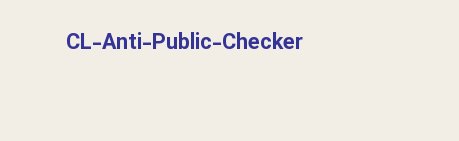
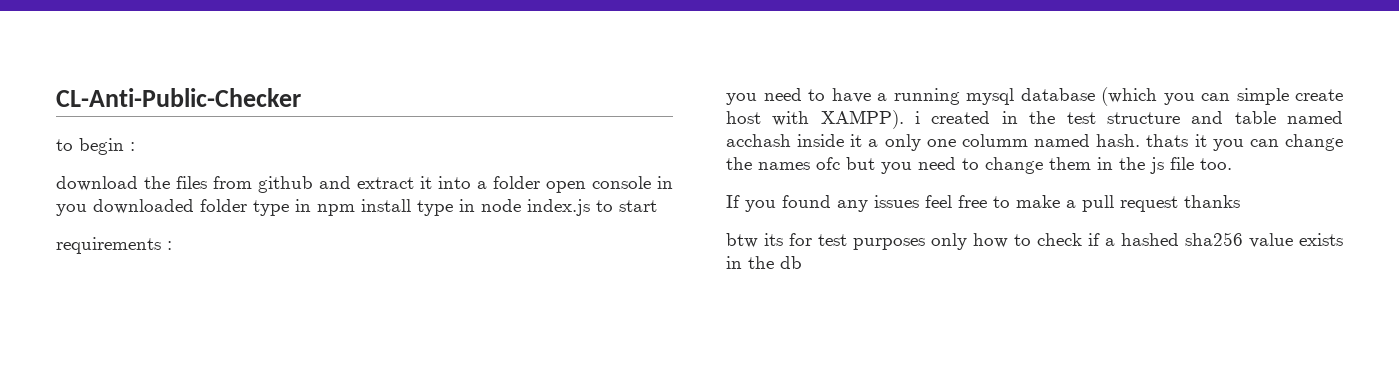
+ to begin :
+ download the files from github and extract it into a folder open console in you downloaded folder type in npm install type in node index.js to start
+ requirements :
+ you need to have a running mysql database (which you can simple create host with XAMPP). i created in the test structure and table named acchash inside it a only one columm named hash. thats it you can change the names ofc but you need to change them in the js file too.
+ If you found any issues feel free to make a pull request thanks
+ btw its for test purposes only how to check if a hashed sha256 value exists in the db

